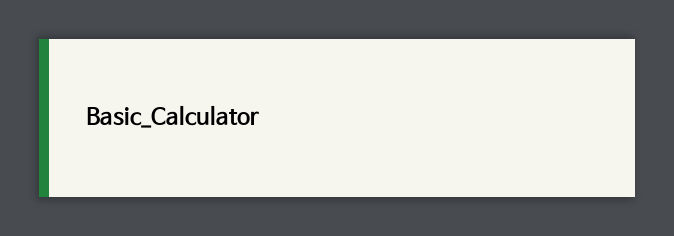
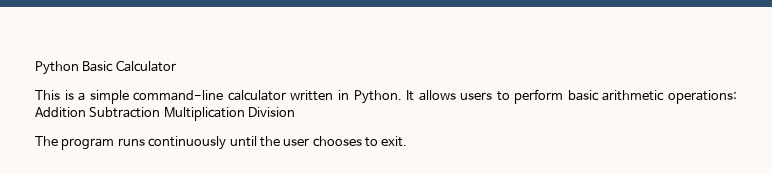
- Basic_Calculator
+ Python Basic Calculator
+ This is a simple command-line calculator written in Python. It allows users to perform basic arithmetic operations: Addition Subtraction Multiplication Division
+ The program runs continuously until the user chooses to exit.

